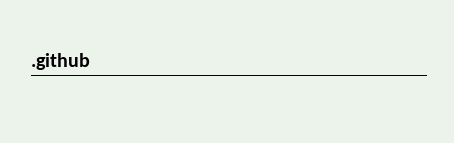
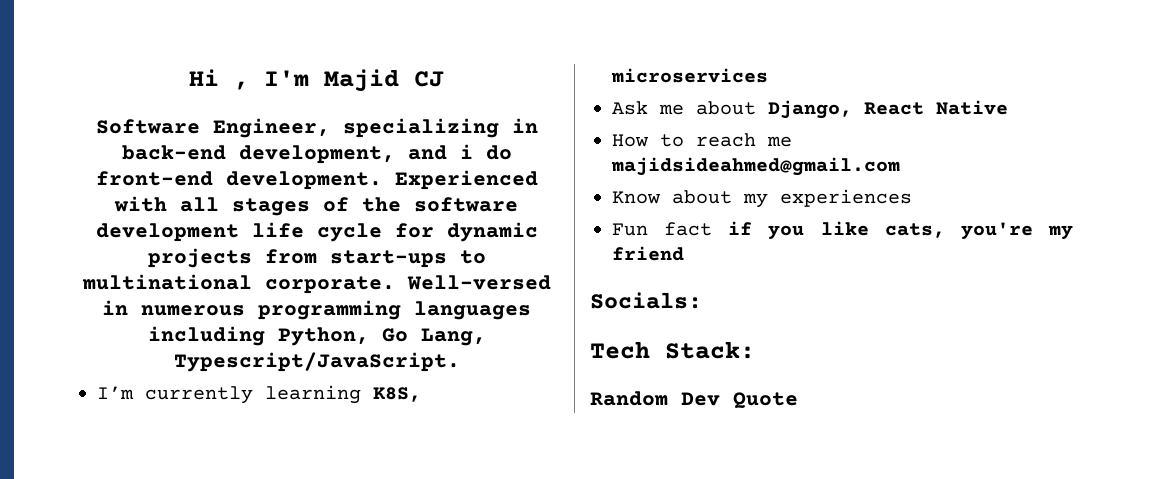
- .github
+ Hi , I'm Majid CJ
+ Software Engineer, specializing in back-end development, and i do front-end development. Experienced with all stages of the software development life cycle for dynamic projects from start-ups to multinational corporate. Well-versed in numerous programming languages including Python, Go Lang, Typescript/JavaScript.
+ I’m currently learning K8S, microservices
+ Ask me about Django, React Native
+ How to reach me majidsideahmed@gmail.com
+ Know about my experiences
+ Fun fact if you like cats, you're my friend
+ Socials:
+ Tech Stack:
+ Random Dev Quote

